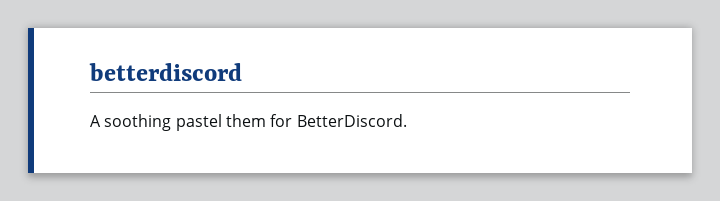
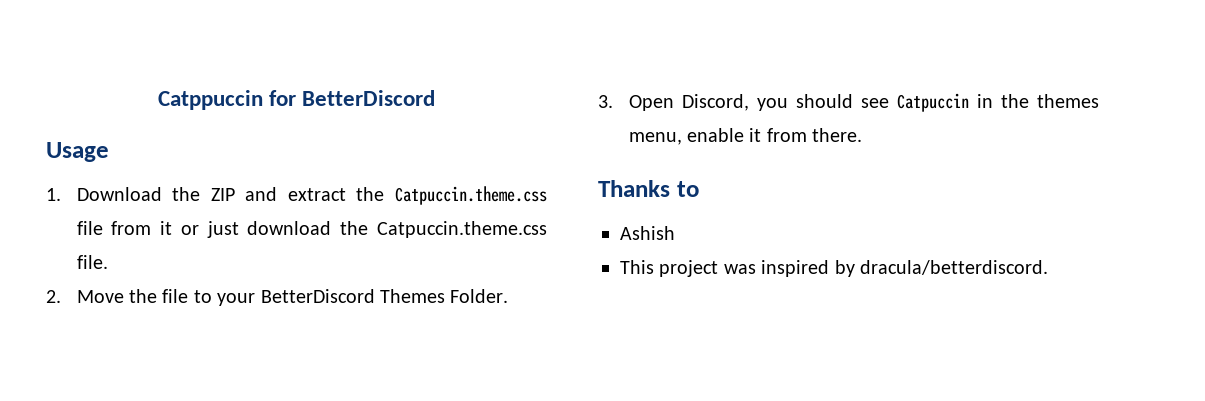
- betterdiscord
- A soothing pastel them for BetterDiscord.
+ Catppuccin for BetterDiscord
+ Usage
+ 1. Download the ZIP and extract the Catpuccin.theme.css file from it or just download the Catpuccin.theme.css file.
+ 2. Move the file to your BetterDiscord Themes Folder.
+ 3. Open Discord, you should see Catpuccin in the themes menu, enable it from there.
+ Thanks to
+ Ashish
+ This project was inspired by dracula/betterdiscord.

